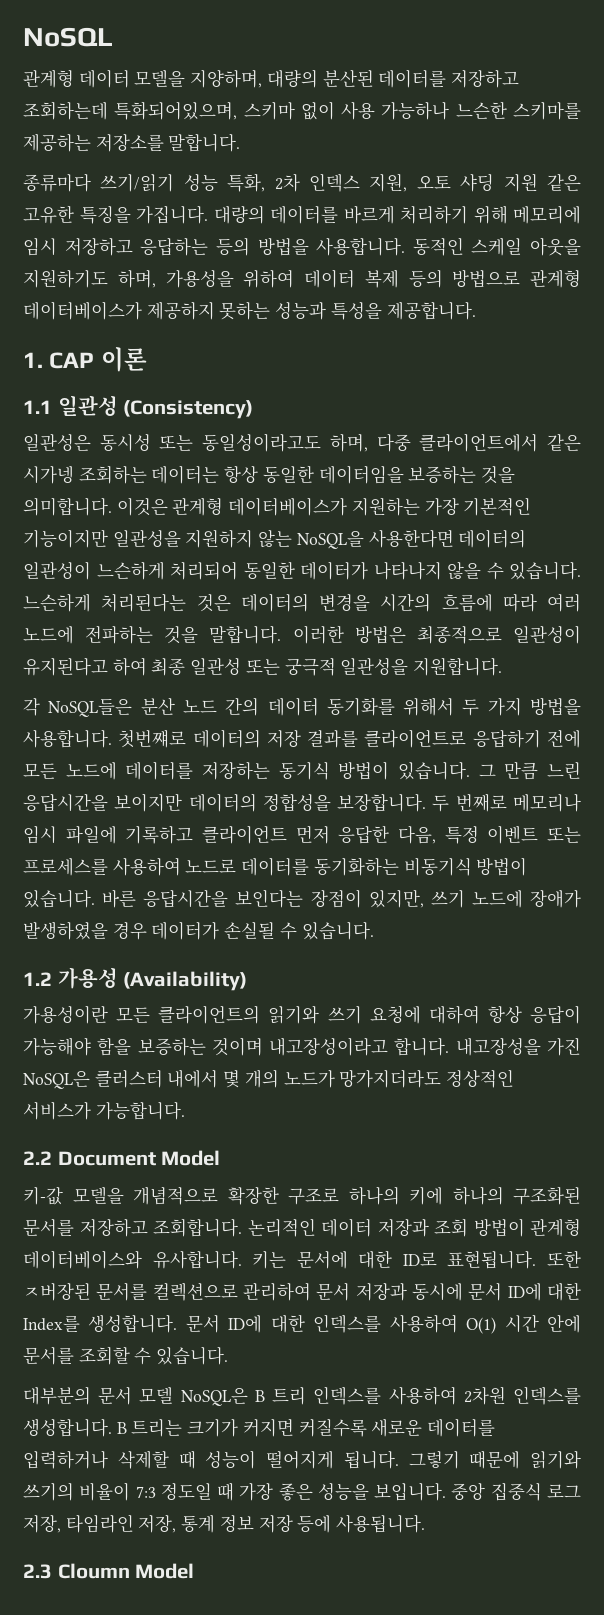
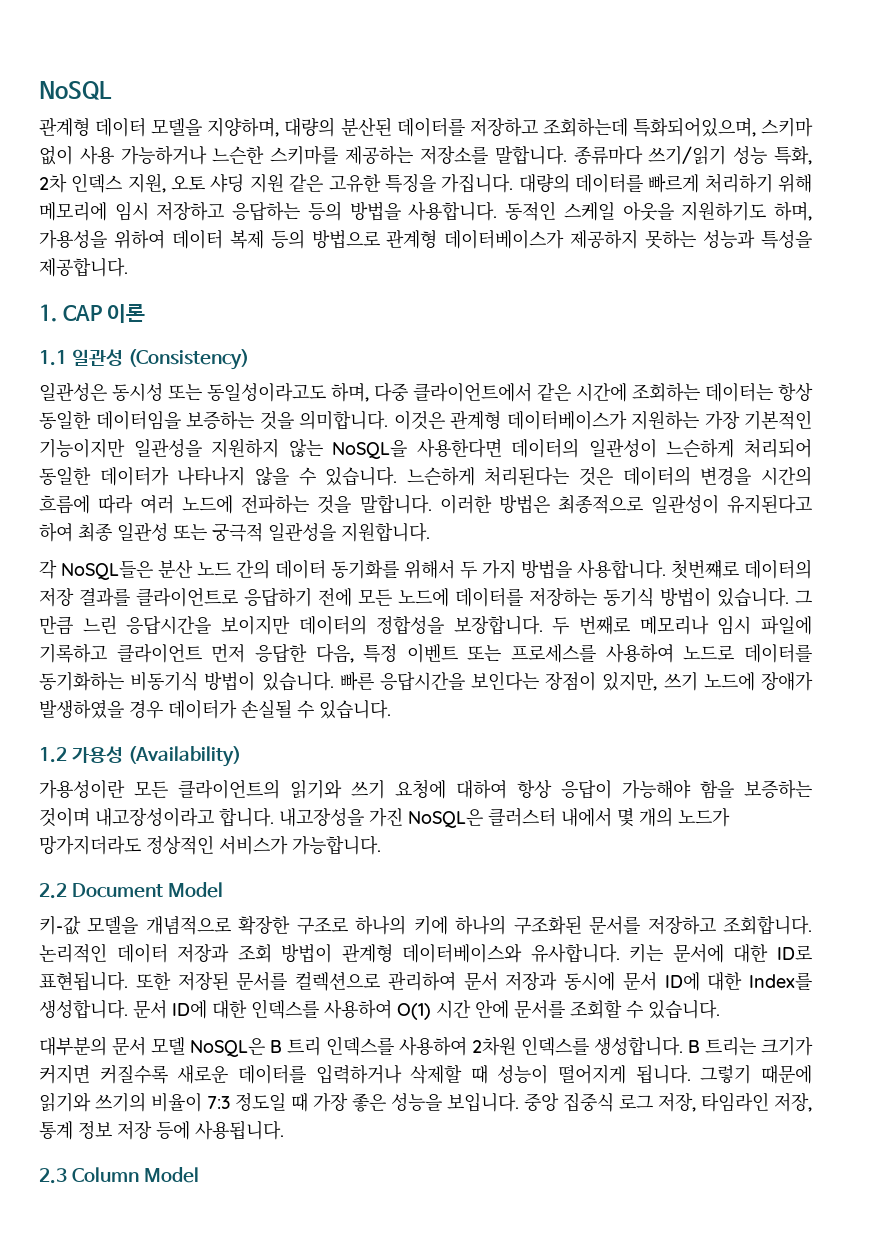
- 관계형 데이터 모델을 지양하며, 대량의 분산된 데이터를 저장하고 조회하는데 특화되어있으며, 스키마 없이 사용 가능하나 느슨한 스키마를 제공하는 저장소를 말합니다.
- 종류마다 쓰기/읽기 성능 특화, 2차 인덱스 지원, 오토 샤딩 지원 같은 고유한 특징을 가집니다.
+ 관계형 데이터 모델을 지양하며, 대량의 분산된 데이터를 저장하고 조회하는데 특화되어있으며, 스키마 없이 사용 가능하거나 느슨한 스키마를 제공하는 저장소를 말합니다. 종류마다 쓰기/읽기 성능 특화, 2차 인덱스 지원, 오토 샤딩 지원 같은 고유한 특징을 가집니다.
- 대량의 데이터를 바르게 처리하기 위해 메모리에 임시 저장하고 응답하는 등의 방법을 사용합니다.
+ 대량의 데이터를 빠르게 처리하기 위해 메모리에 임시 저장하고 응답하는 등의 방법을 사용합니다.
- 일관성은 동시성 또는 동일성이라고도 하며, 다중 클라이언트에서 같은 시가넹 조회하는 데이터는 항상 동일한 데이터임을 보증하는 것을 의미합니다.
+ 일관성은 동시성 또는 동일성이라고도 하며, 다중 클라이언트에서 같은 시간에 조회하는 데이터는 항상 동일한 데이터임을 보증하는 것을 의미합니다.
- 바른 응답시간을 보인다는 장점이 있지만, 쓰기 노드에 장애가 발생하였을 경우 데이터가 손실될 수 있습니다.
+ 빠른 응답시간을 보인다는 장점이 있지만, 쓰기 노드에 장애가 발생하였을 경우 데이터가 손실될 수 있습니다.
- 또한 ㅈ버장된 문서를 컬렉션으로 관리하여 문서 저장과 동시에 문서 ID에 대한 Index를 생성합니다.
+ 또한 저장된 문서를 컬렉션으로 관리하여 문서 저장과 동시에 문서 ID에 대한 Index를 생성합니다.
- 2.3 Cloumn Model
+ 2.3 Column Model

